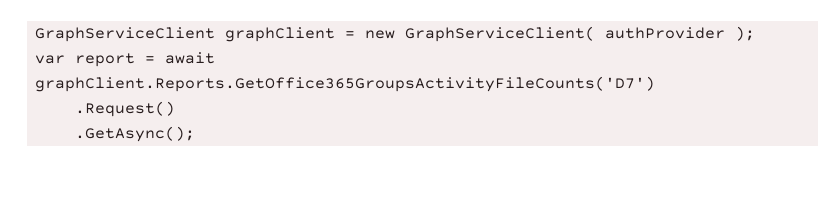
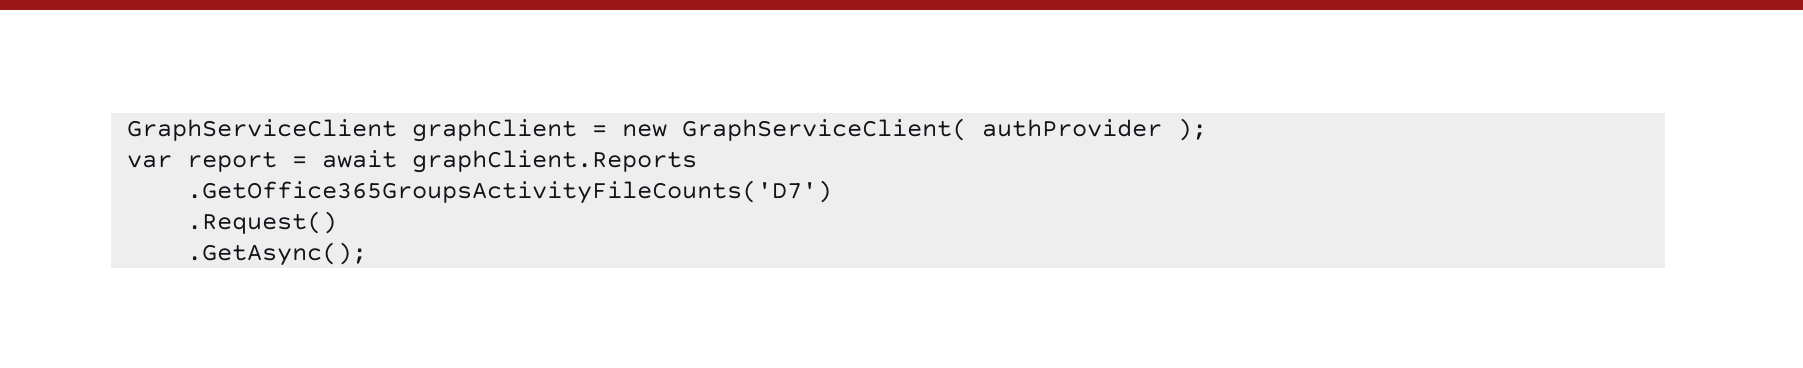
- var report = await graphClient.Reports.GetOffice365GroupsActivityFileCounts('D7')
+ var report = await graphClient.Reports
+ .GetOffice365GroupsActivityFileCounts('D7')

